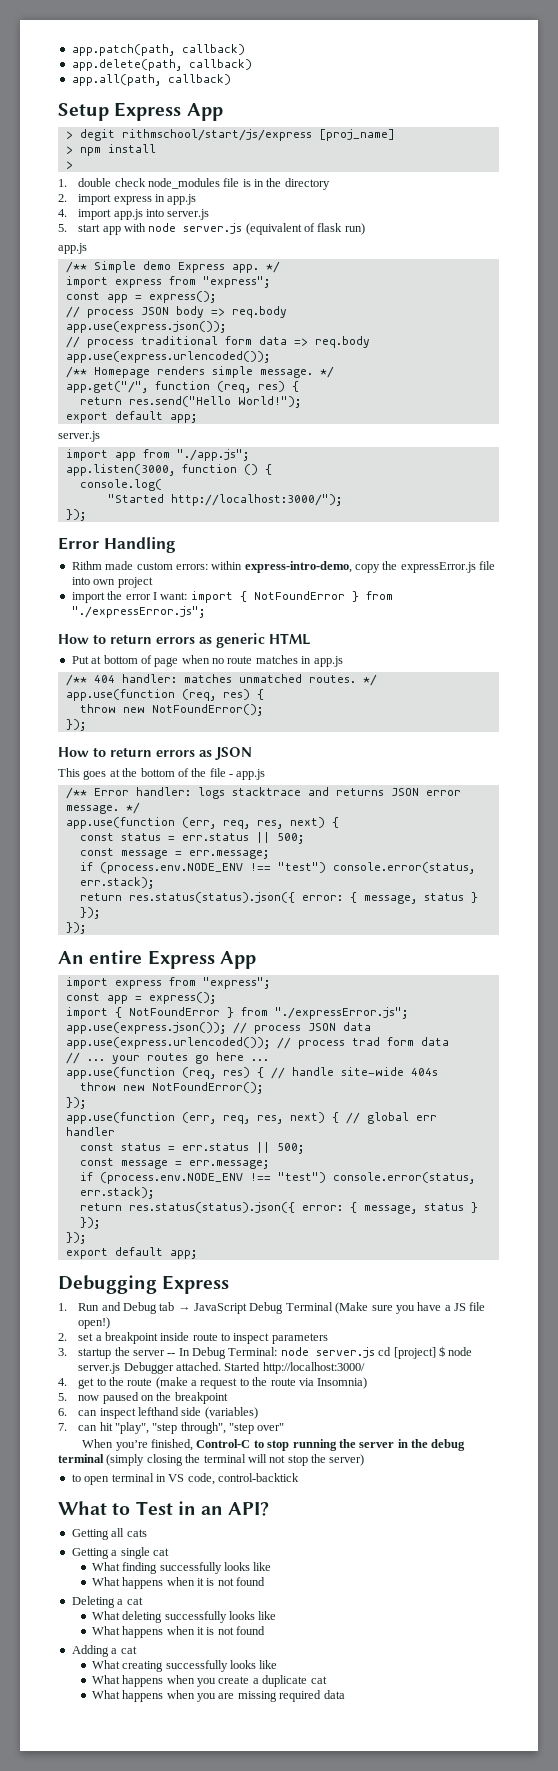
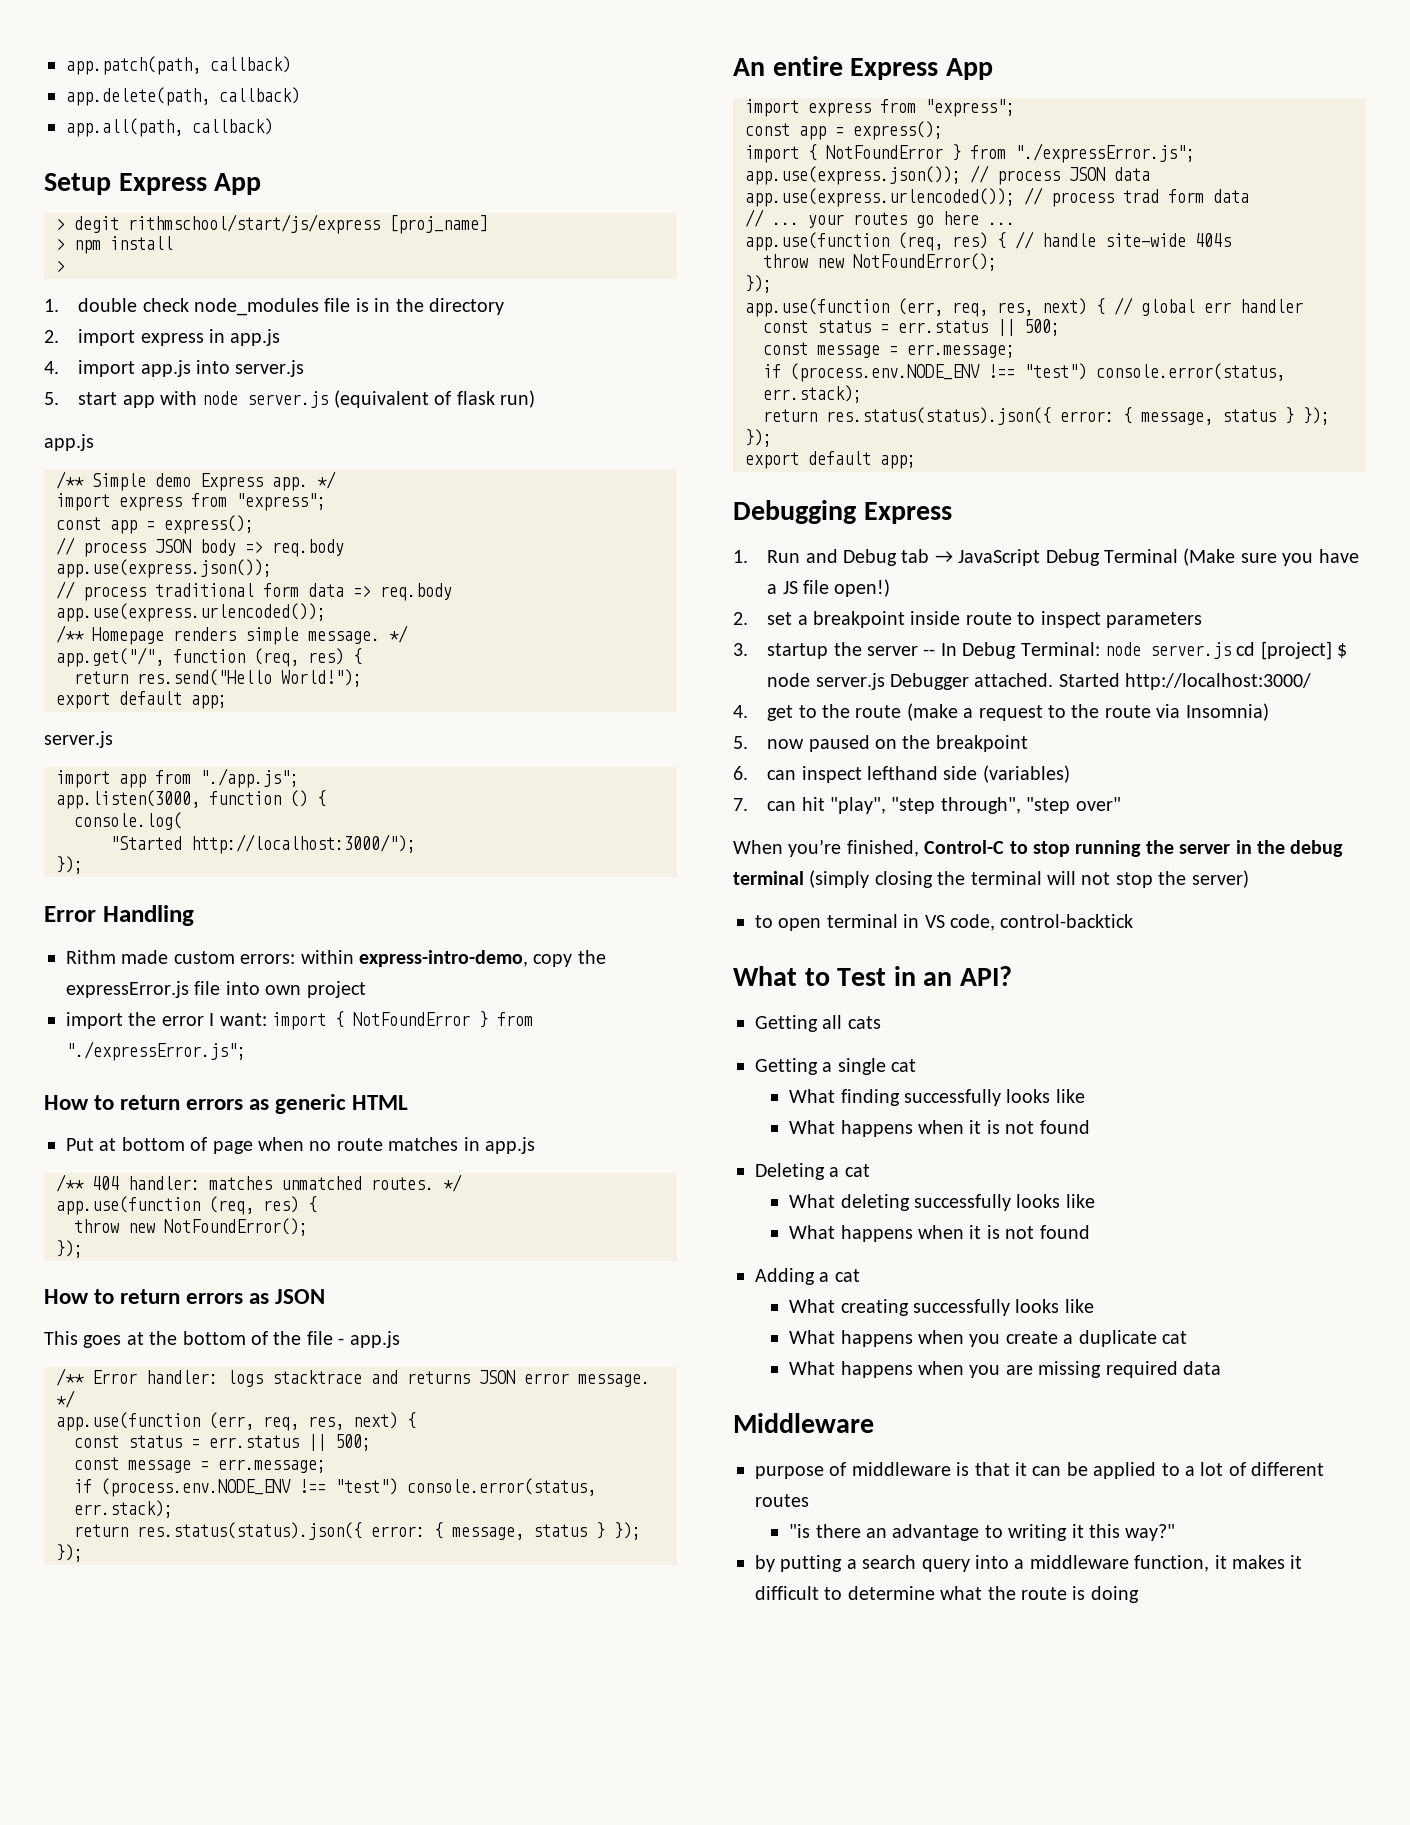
+ Middleware
+ purpose of middleware is that it can be applied to a lot of different routes
+ "is there an advantage to writing it this way?"
+ by putting a search query into a middleware function, it makes it difficult to determine what the route is doing

